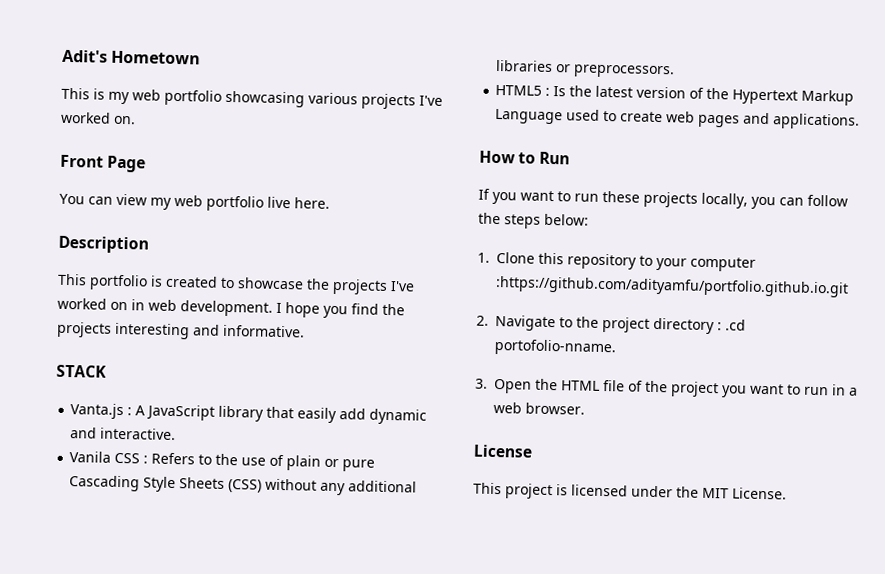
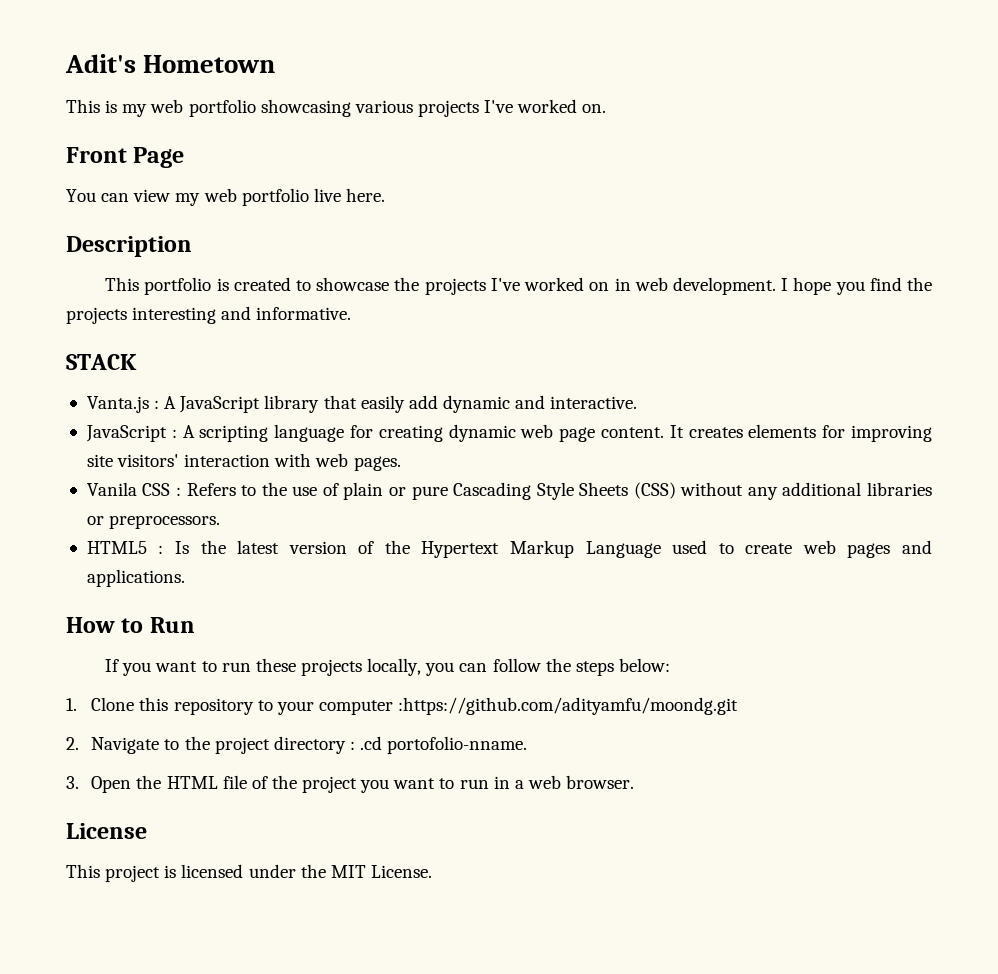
+ JavaScript : A scripting language for creating dynamic web page content. It creates elements for improving site visitors' interaction with web pages.
- 1. Clone this repository to your computer :https://github.com/adityamfu/portfolio.github.io.git
+ 1. Clone this repository to your computer :https://github.com/adityamfu/moondg.git

